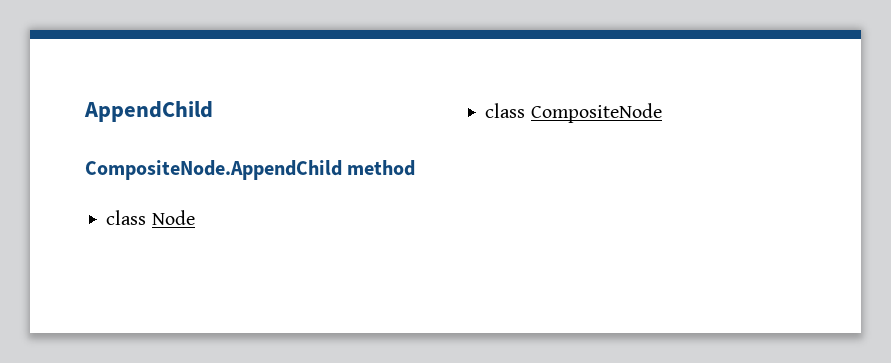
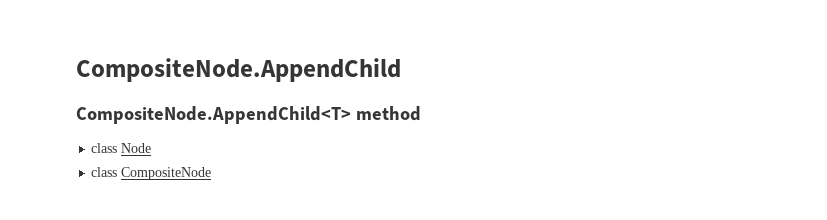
- AppendChild
- CompositeNode.AppendChild method
+ CompositeNode.AppendChild
+ CompositeNode.AppendChild<T> method

